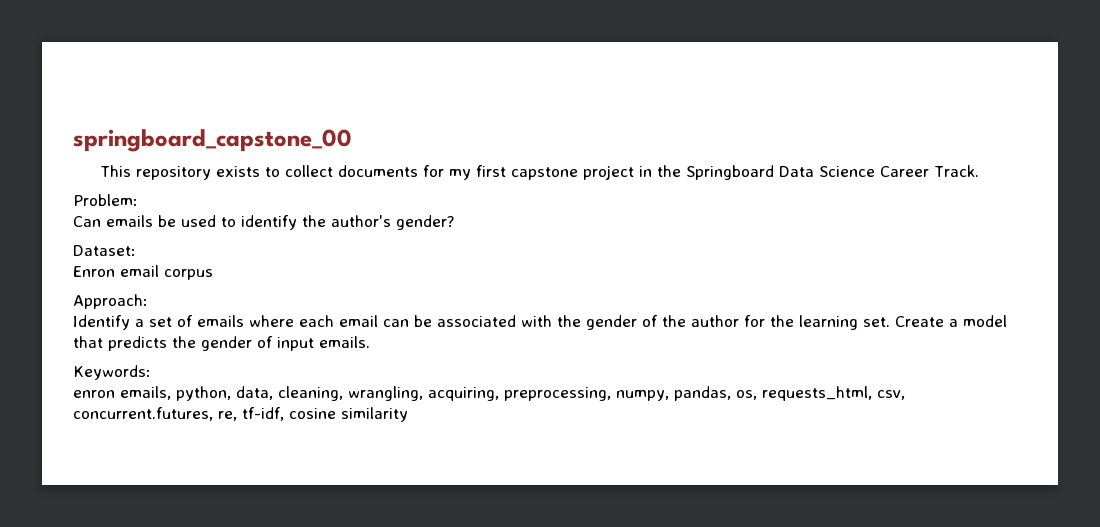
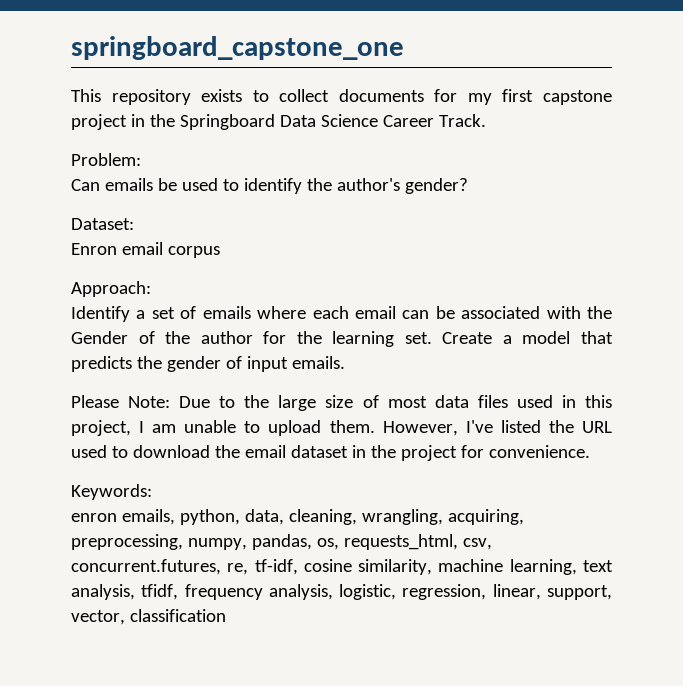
- springboard_capstone_00
+ springboard_capstone_one
- Identify a set of emails where each email can be associated with the gender of the author for the learning set.
+ Identify a set of emails where each email can be associated with the Gender of the author for the learning set.
+ Please Note: Due to the large size of most data files used in this project, I am unable to upload them. However, I've listed the URL used to download the email dataset in the project for convenience.
- enron emails, python, data, cleaning, wrangling, acquiring, preprocessing, numpy, pandas, os, requests_html, csv, concurrent.futures, re, tf-idf, cosine similarity
+ enron emails, python, data, cleaning, wrangling, acquiring, preprocessing, numpy, pandas, os, requests_html, csv, concurrent.futures, re, tf-idf, cosine similarity, machine learning, text analysis, tfidf, frequency analysis, logistic, regression, linear, support, vector, classification

